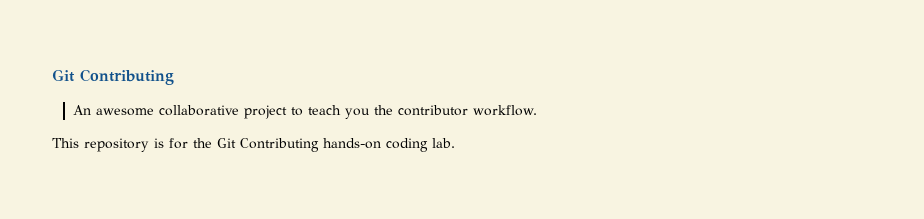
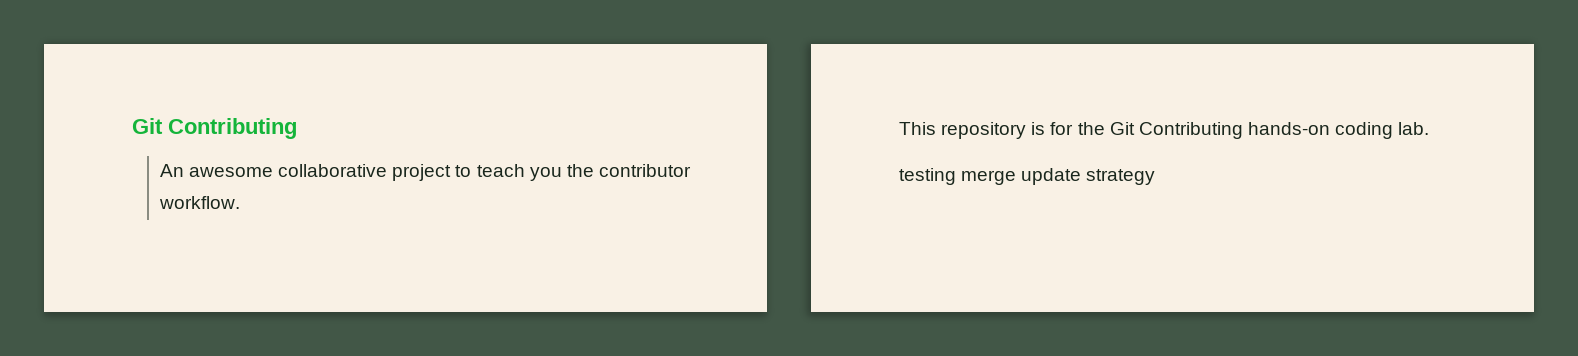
+ testing merge update strategy

